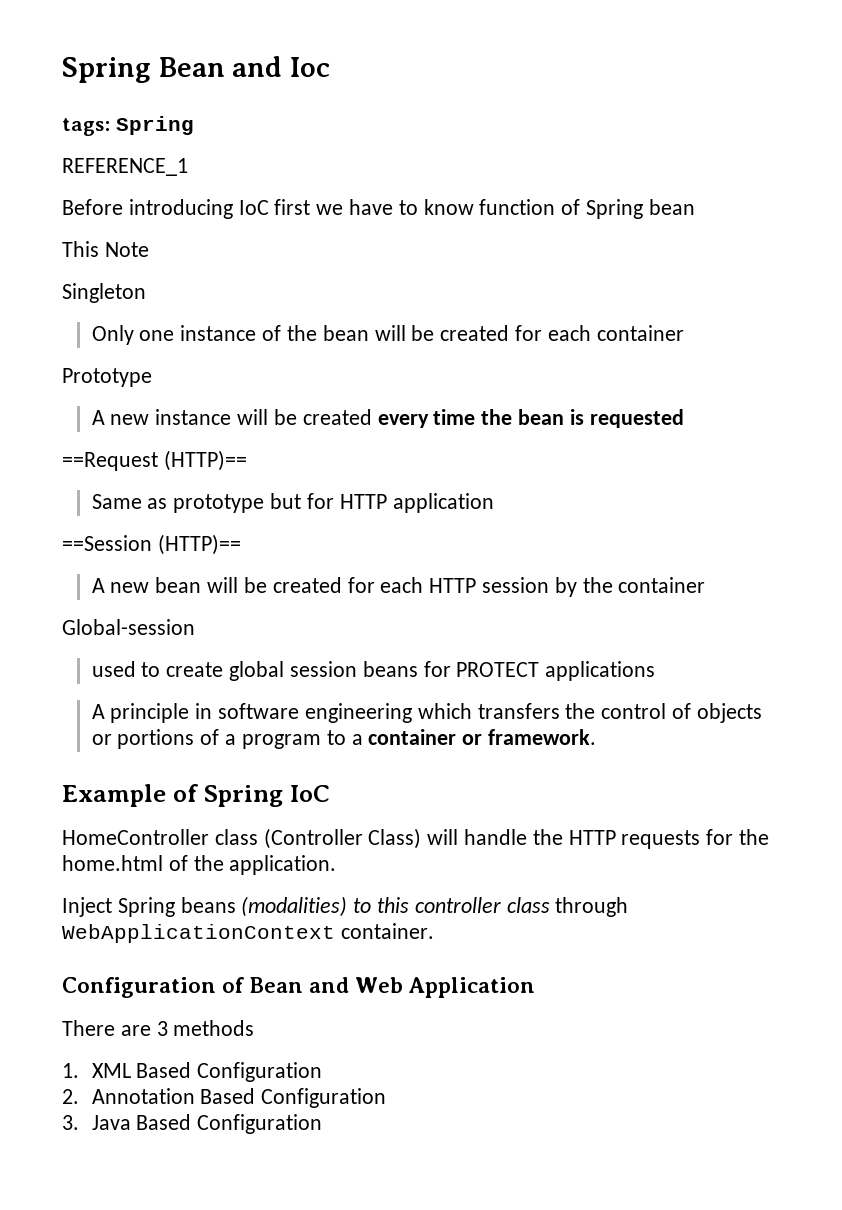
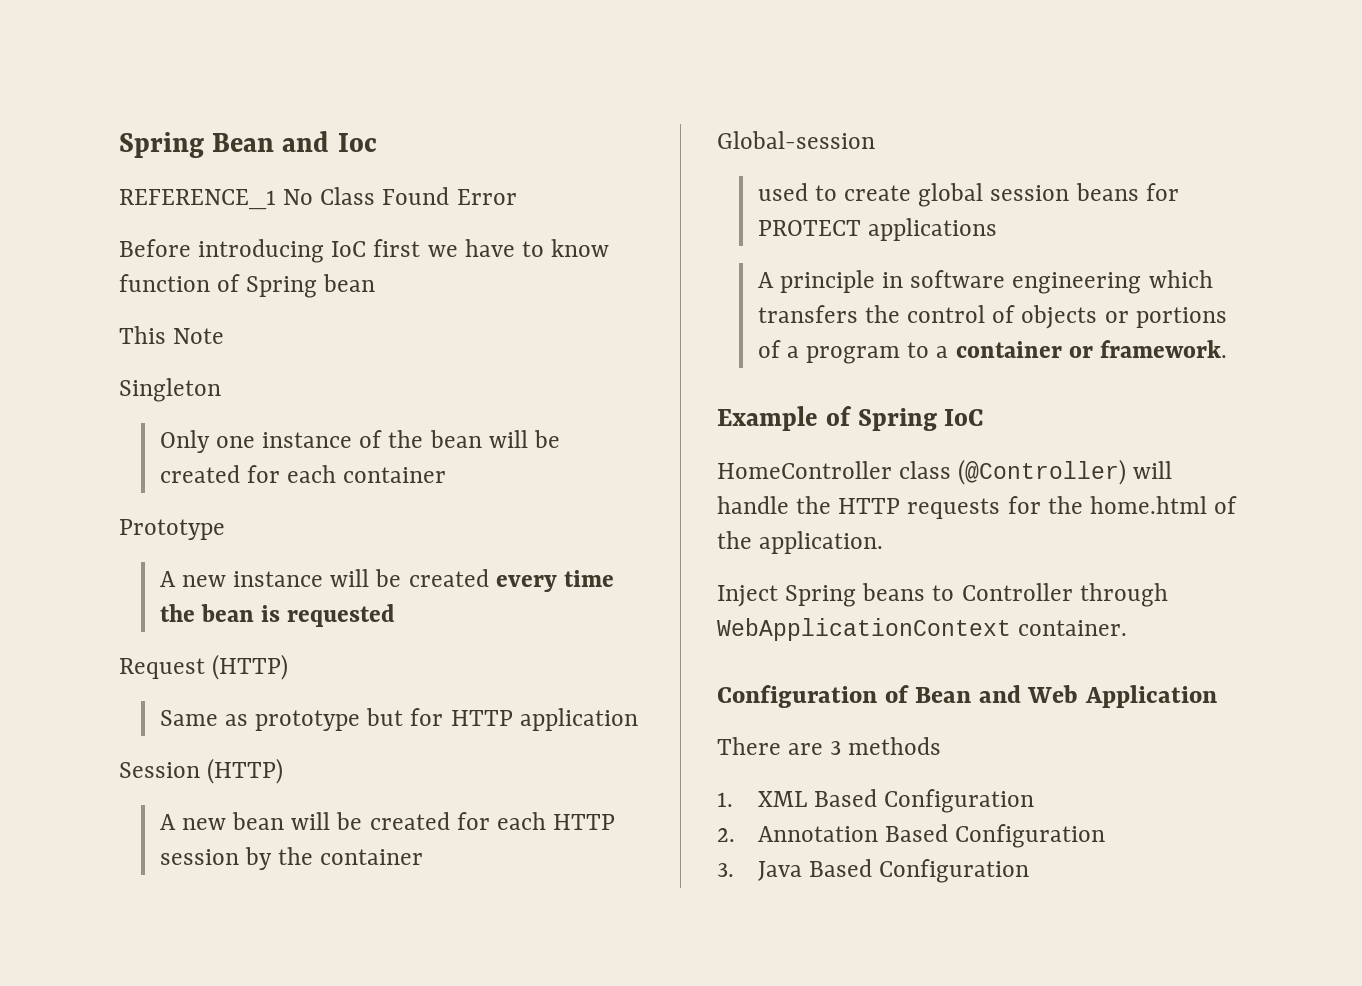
- tags: Spring
- REFERENCE_1
+ REFERENCE_1 No Class Found Error
- ==Request (HTTP)==
+ Request (HTTP)
- ==Session (HTTP)==
+ Session (HTTP)
- HomeController class (Controller Class) will handle the HTTP requests for the home.html of the application.
+ HomeController class (@Controller) will handle the HTTP requests for the home.html of the application.
- Inject Spring beans (modalities) to this controller class through WebApplicationContext container.
+ Inject Spring beans to Controller through WebApplicationContext container.

